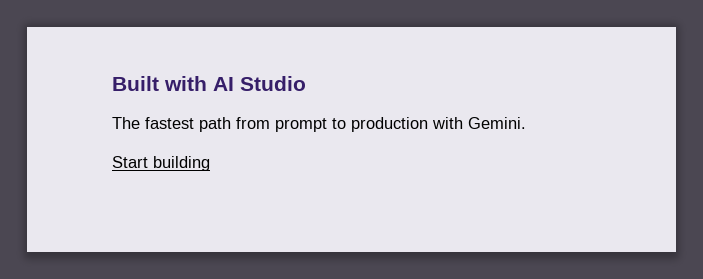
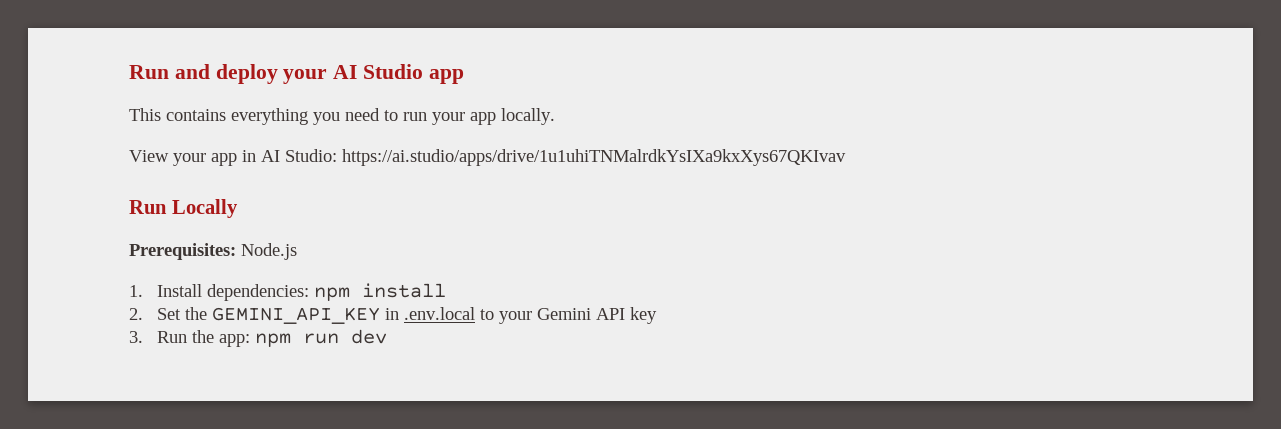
- Built with AI Studio
- The fastest path from prompt to production with Gemini.
- Start building
+ Run and deploy your AI Studio app
+ This contains everything you need to run your app locally.
+ View your app in AI Studio: https://ai.studio/apps/drive/1u1uhiTNMalrdkYsIXa9kxXys67QKIvav
+ Run Locally
+ Prerequisites: Node.js
+ 1. Install dependencies: npm install
+ 2. Set the GEMINI_API_KEY in .env.local to your Gemini API key
+ 3. Run the app: npm run dev

